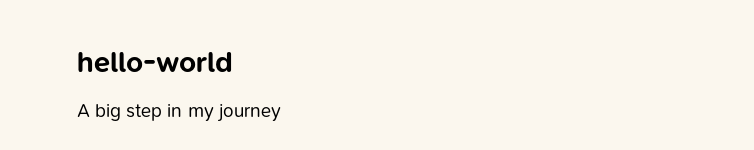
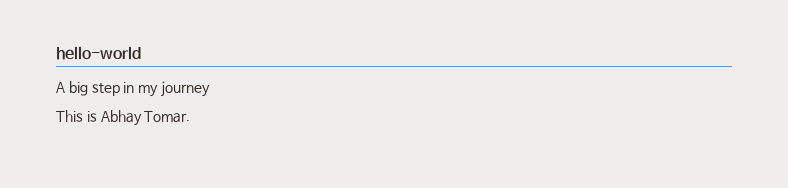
+ This is Abhay Tomar.

